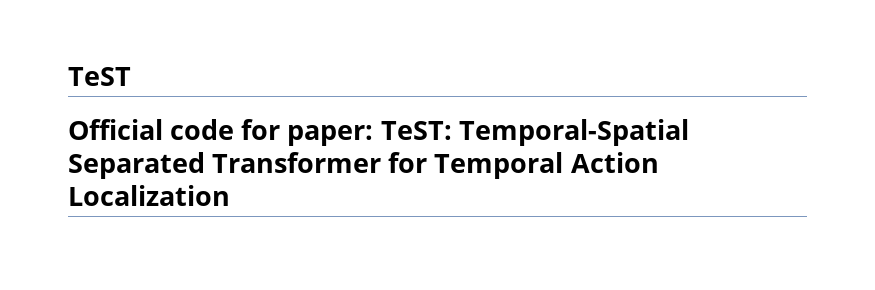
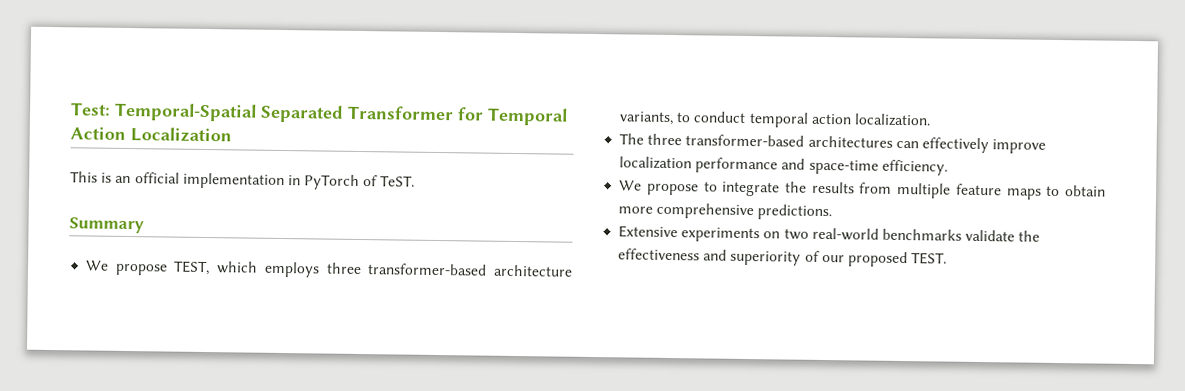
- TeST
- Official code for paper: TeST: Temporal-Spatial Separated Transformer for Temporal Action Localization
+ Test: Temporal-Spatial Separated Transformer for Temporal Action Localization
+ This is an official implementation in PyTorch of TeST.
+ Summary
+ We propose TEST, which employs three transformer-based architecture variants, to conduct temporal action localization.
+ The three transformer-based architectures can effectively improve localization performance and space-time efficiency.
+ We propose to integrate the results from multiple feature maps to obtain more comprehensive predictions.
+ Extensive experiments on two real-world benchmarks validate the effectiveness and superiority of our proposed TEST.

